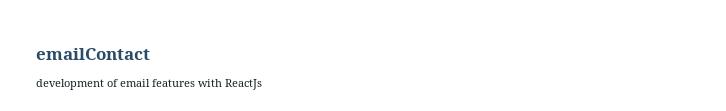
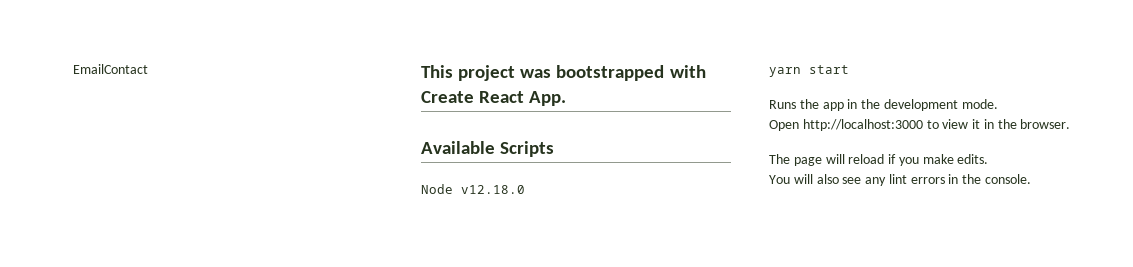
- emailContact
- development of email features with ReactJs
+ EmailContact
+ This project was bootstrapped with Create React App.
+ Available Scripts
+ Node v12.18.0
+ yarn start
+ Runs the app in the development mode.
+ Open http://localhost:3000 to view it in the browser.
+ The page will reload if you make edits.
+ You will also see any lint errors in the console.

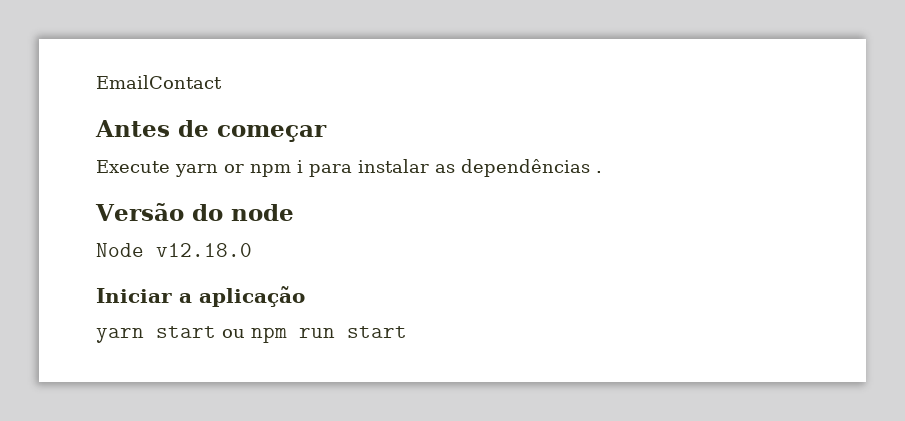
- This project was bootstrapped with Create React App.
- Available Scripts
+ Antes de começar
+ Execute yarn or npm i para instalar as dependências .
+ Versão do node
+ Iniciar a aplicação
- yarn start
- Runs the app in the development mode.
- Open http://localhost:3000 to view it in the browser.
- The page will reload if you make edits.
- You will also see any lint errors in the console.
+ yarn start ou npm run start

